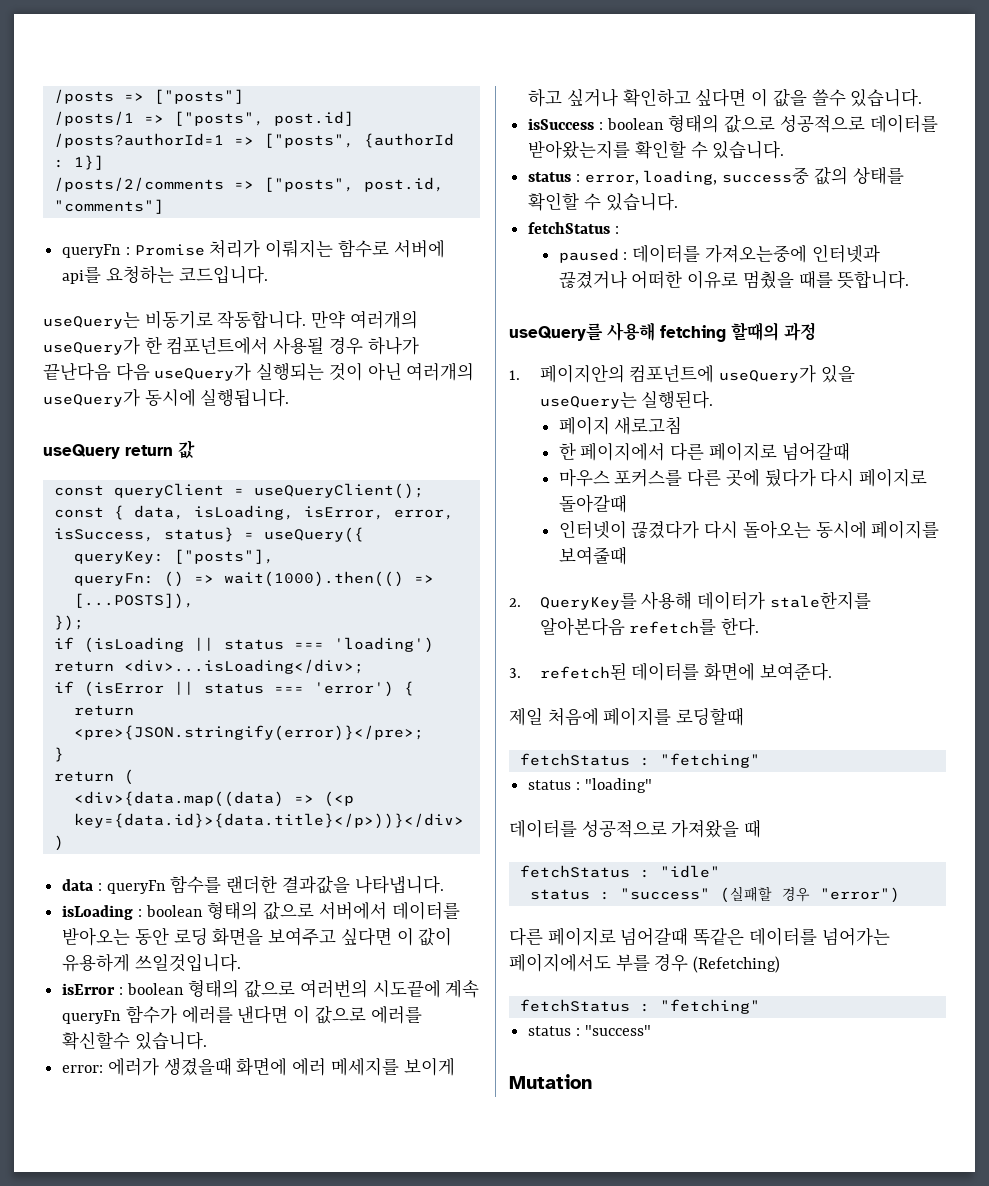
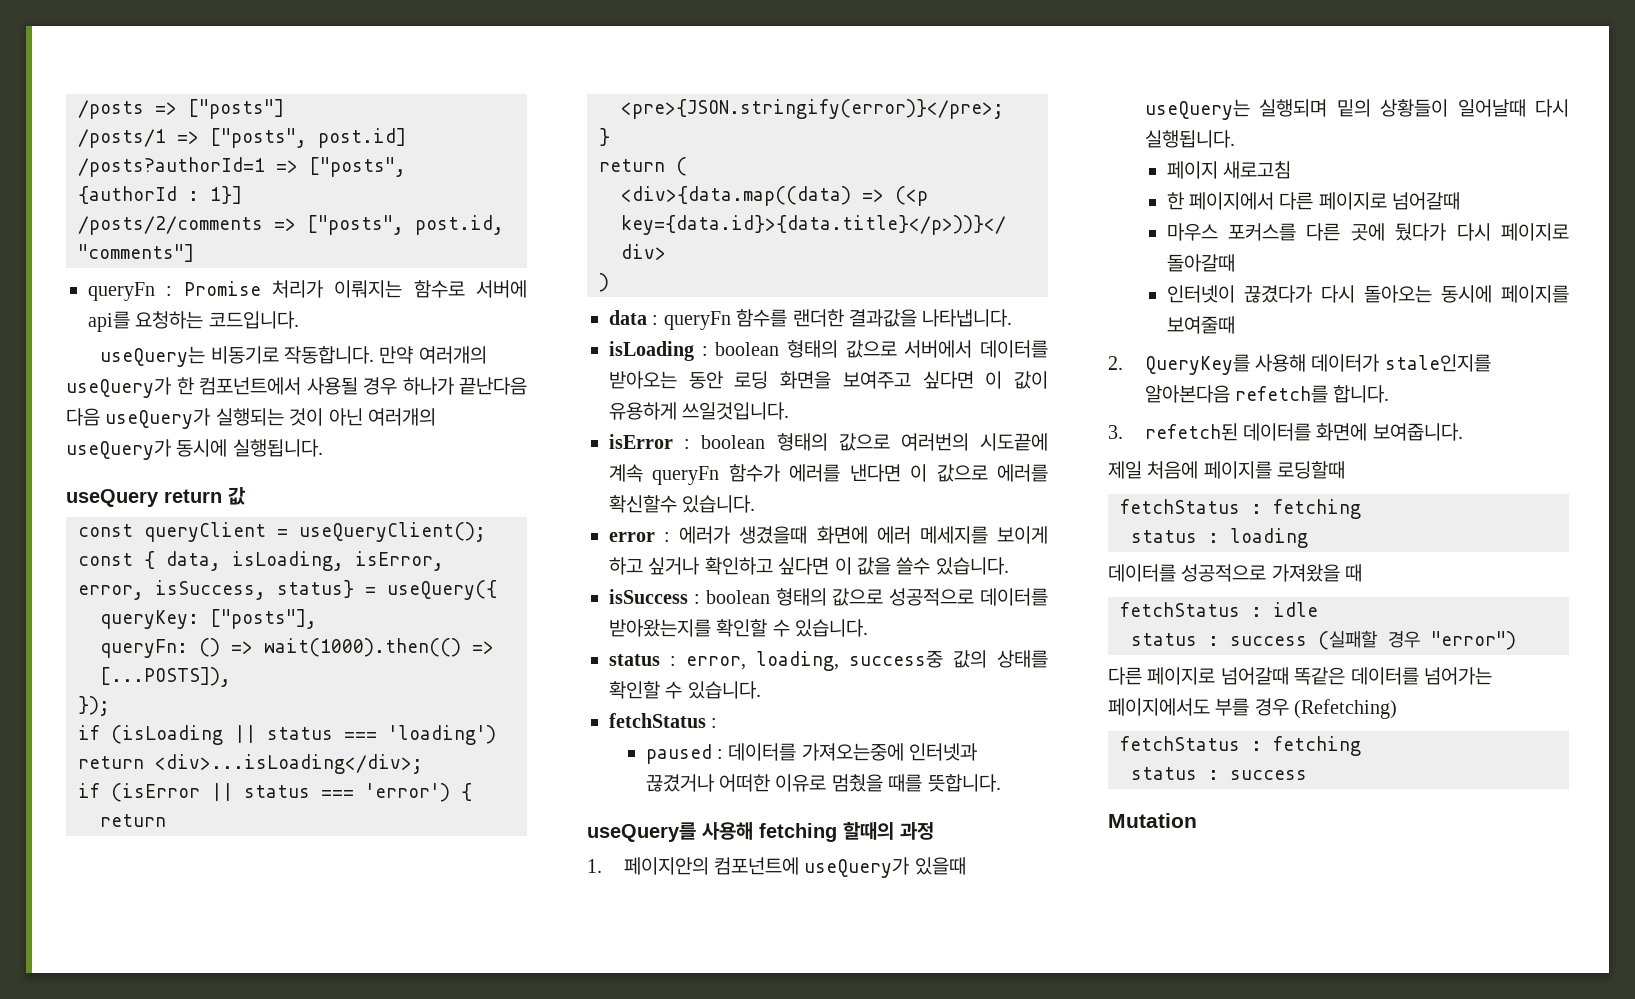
- error: 에러가 생겼을때 화면에 에러 메세지를 보이게 하고 싶거나 확인하고 싶다면 이 값을 쓸수 있습니다.
+ error : 에러가 생겼을때 화면에 에러 메세지를 보이게 하고 싶거나 확인하고 싶다면 이 값을 쓸수 있습니다.
- 1. 페이지안의 컴포넌트에 useQuery가 있을 useQuery는 실행된다.
+ 1. 페이지안의 컴포넌트에 useQuery가 있을때 useQuery는 실행되며 밑의 상황들이 일어날때 다시 실행됩니다.
- 2. QueryKey를 사용해 데이터가 stale한지를 알아본다음 refetch를 한다.
+ 2. QueryKey를 사용해 데이터가 stale인지를 알아본다음 refetch를 합니다.
- 3. refetch된 데이터를 화면에 보여준다.
+ 3. refetch된 데이터를 화면에 보여줍니다.
  제일 처음에 페이지를 로딩할때
- fetchStatus : "fetching"
- status : "loading"
+ fetchStatus : fetching
+ status : loading
- fetchStatus : "idle"
- status : "success" (실패할 경우 "error")
+ fetchStatus : idle
+ status : success (실패할 경우 "error")
  다른 페이지로 넘어갈때 똑같은 데이터를 넘어가는 페이지에서도 부를 경우 (Refetching)
- fetchStatus : "fetching"
- status : "success"
+ fetchStatus : fetching
+ status : success

